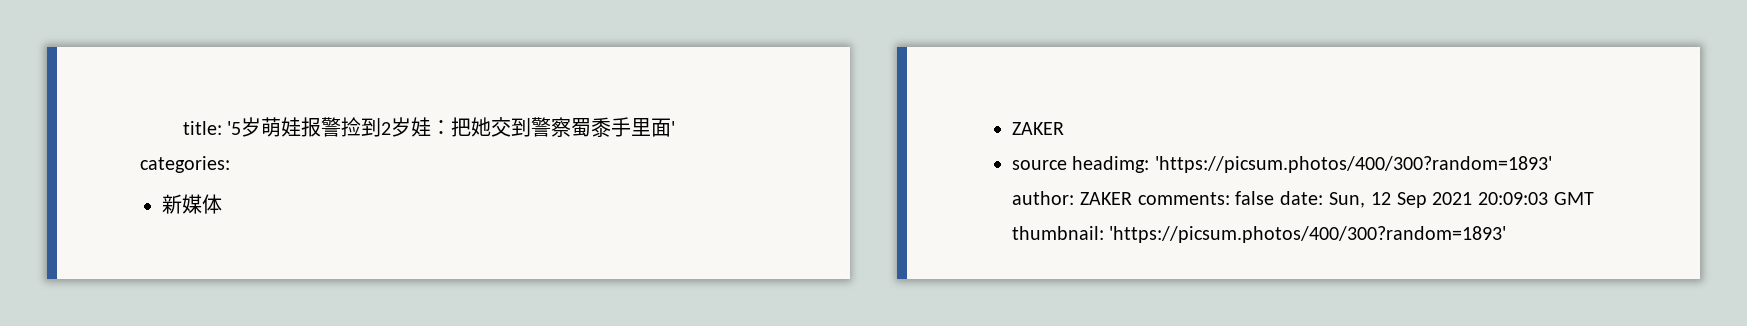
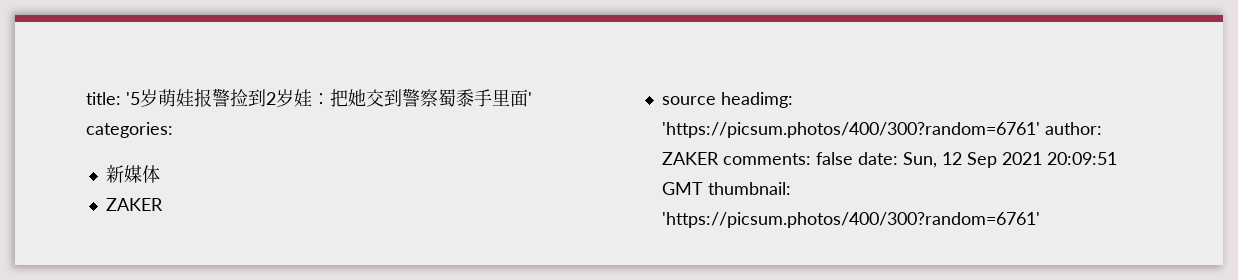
- source headimg: 'https://picsum.photos/400/300?random=1893' author: ZAKER comments: false date: Sun, 12 Sep 2021 20:09:03 GMT thumbnail: 'https://picsum.photos/400/300?random=1893'
+ source headimg: 'https://picsum.photos/400/300?random=6761' author: ZAKER comments: false date: Sun, 12 Sep 2021 20:09:51 GMT thumbnail: 'https://picsum.photos/400/300?random=6761'

